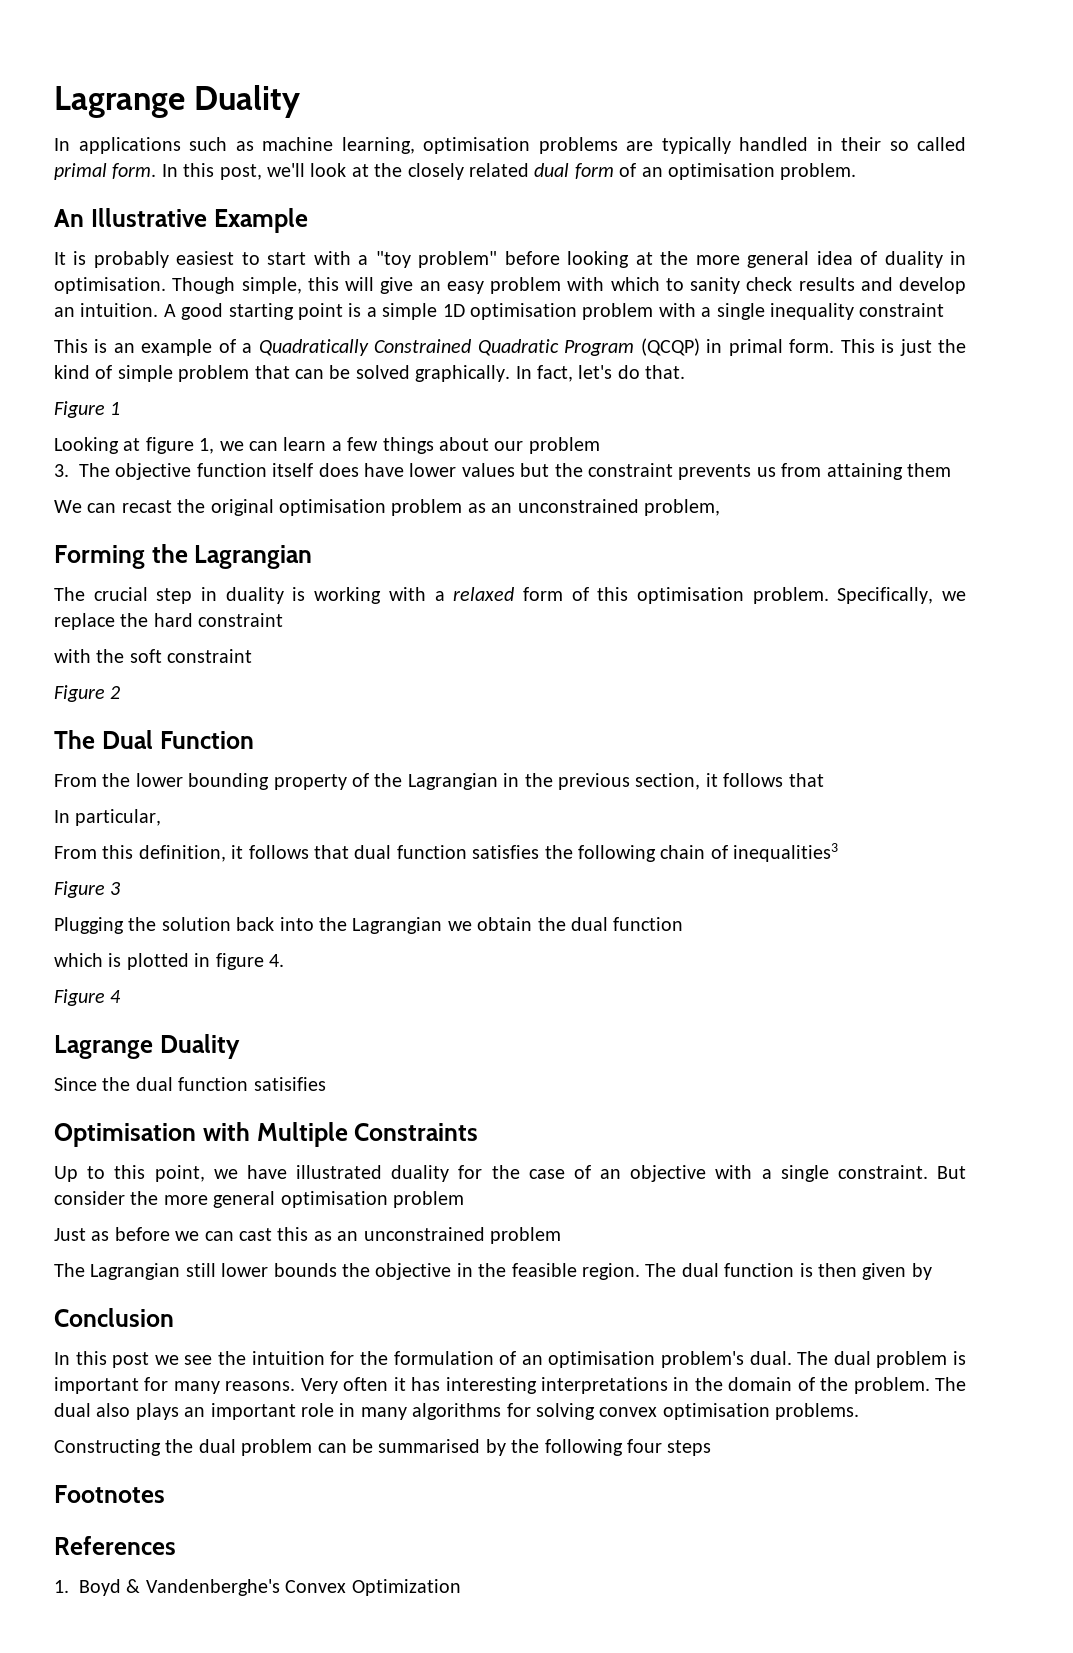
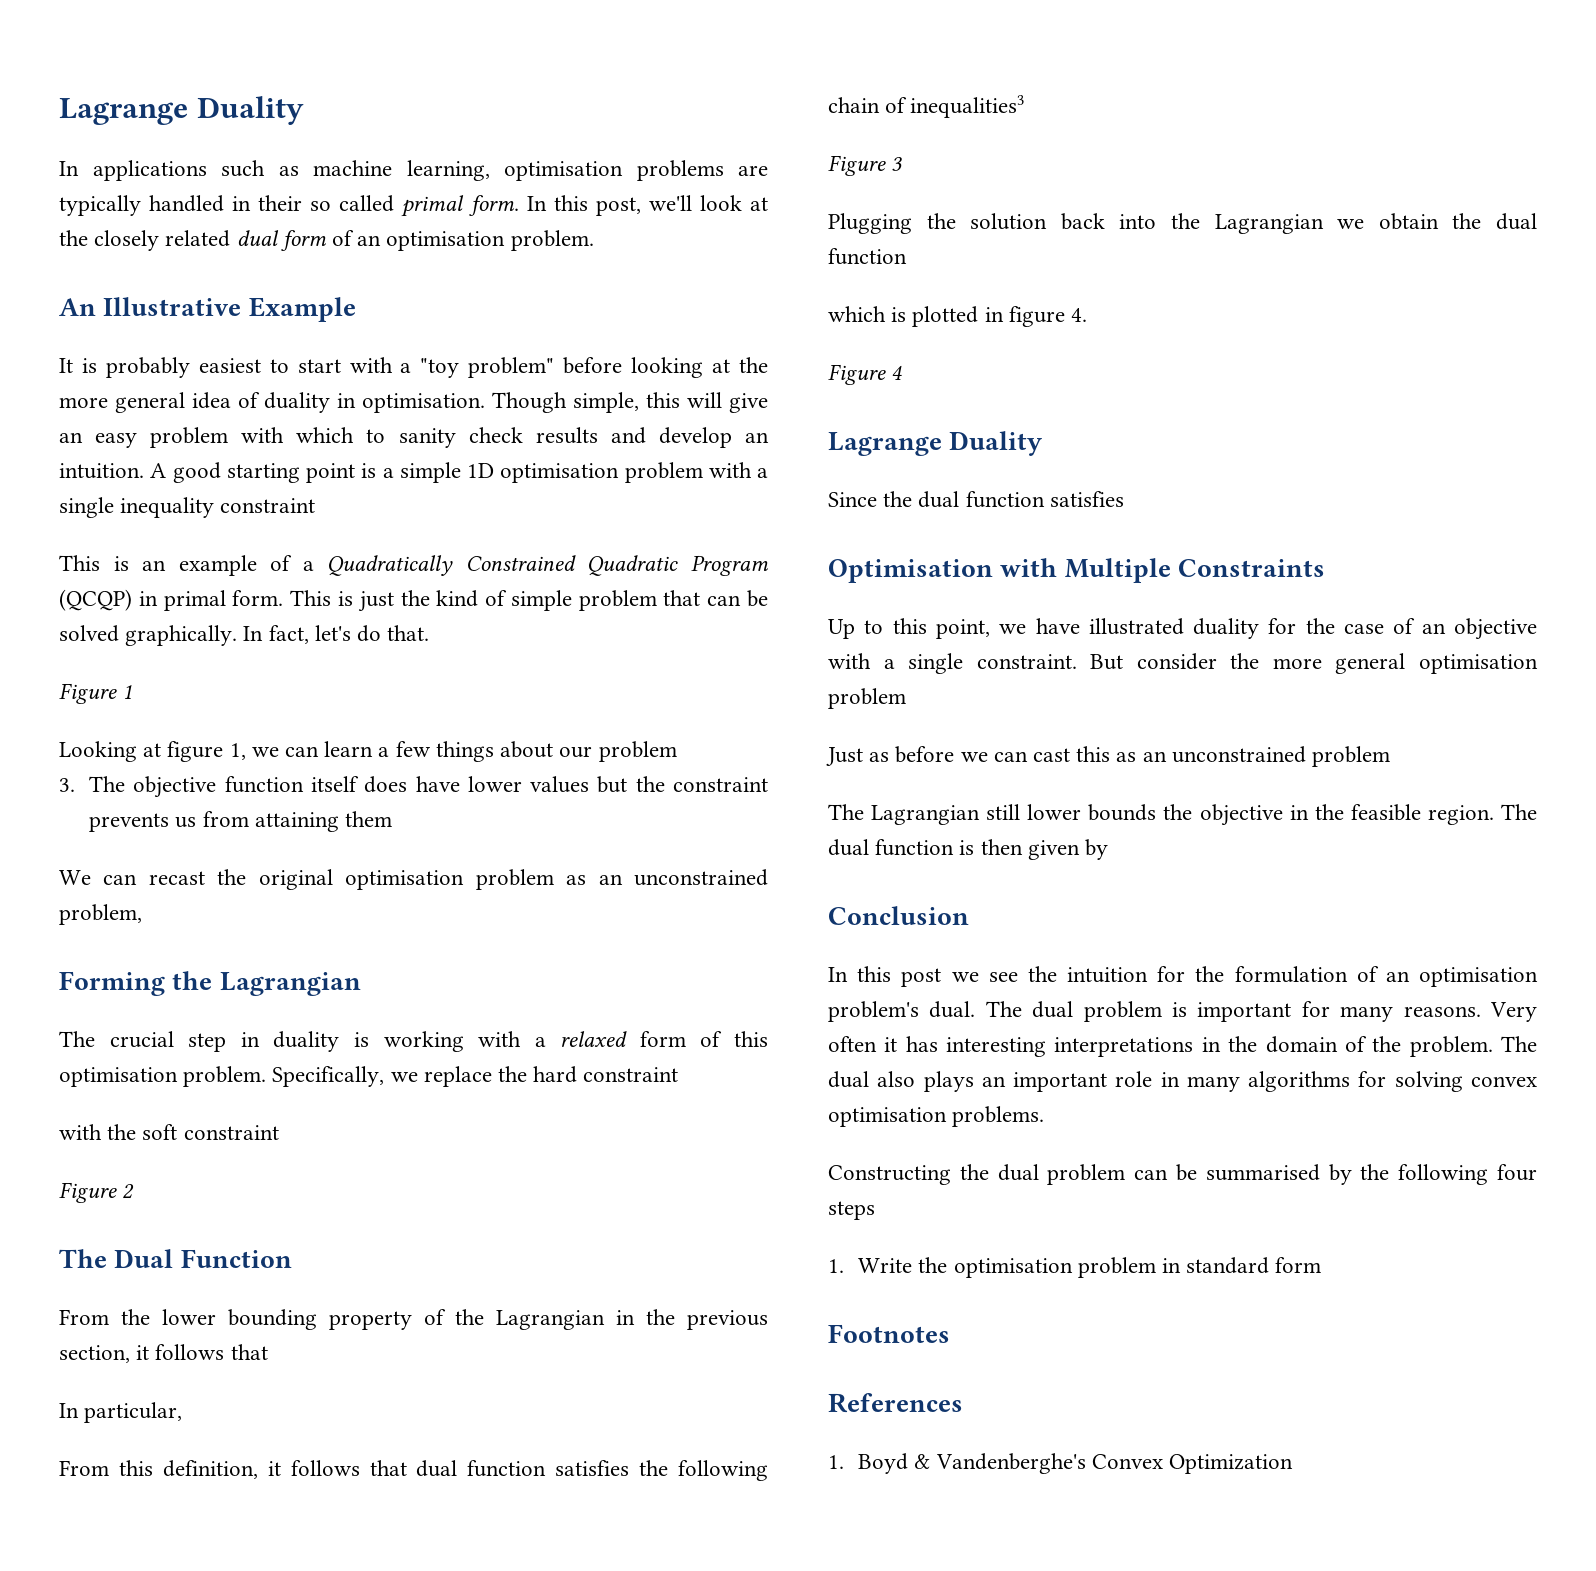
- Since the dual function satisifies
+ Since the dual function satisfies
+ 1. Write the optimisation problem in standard form

